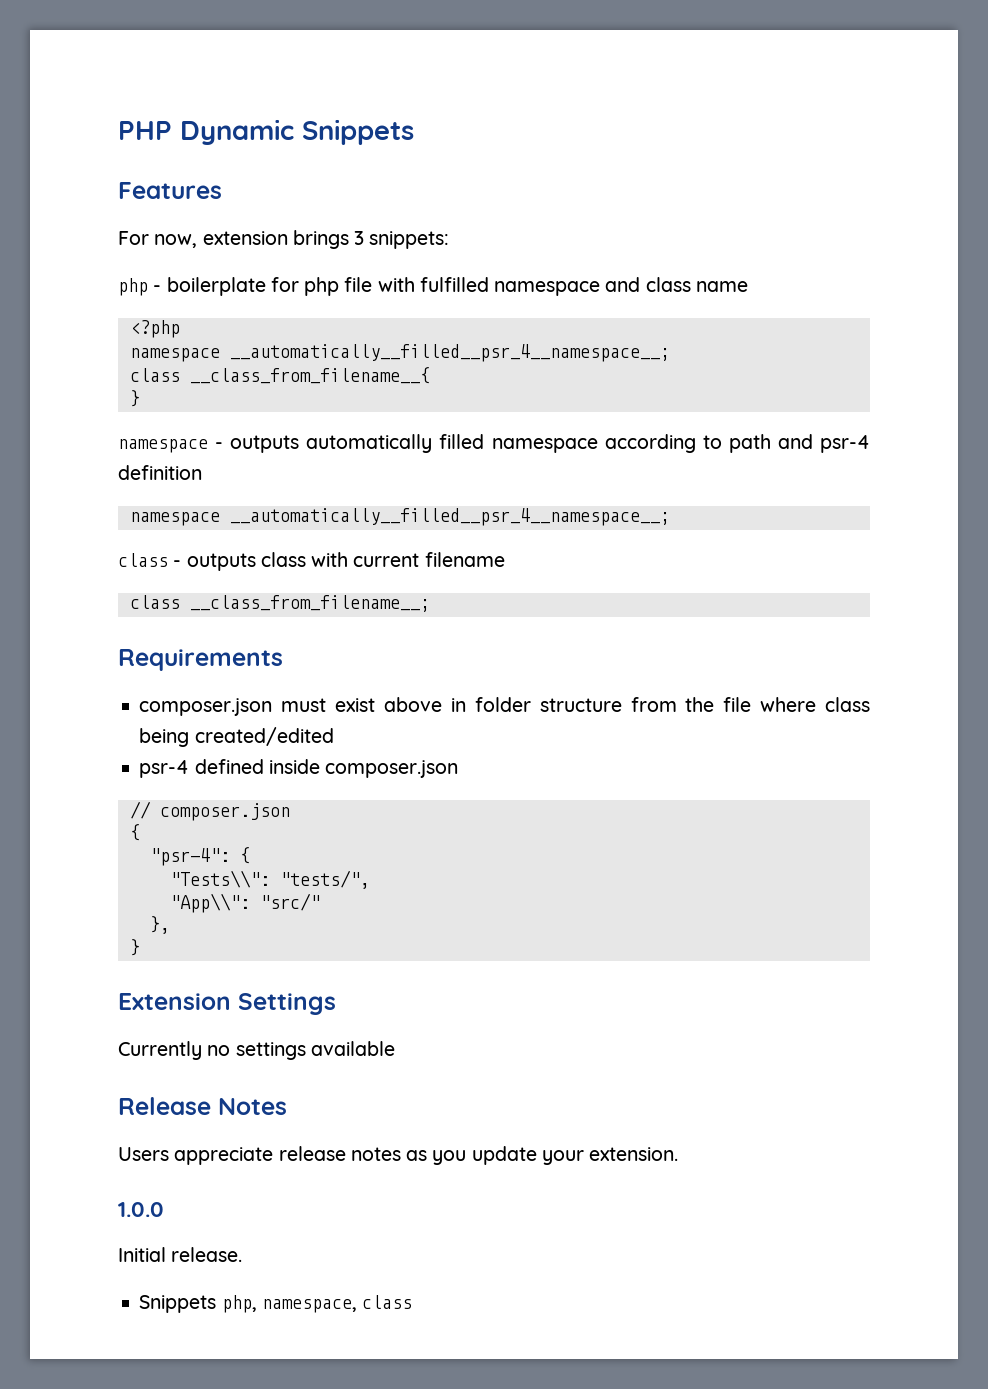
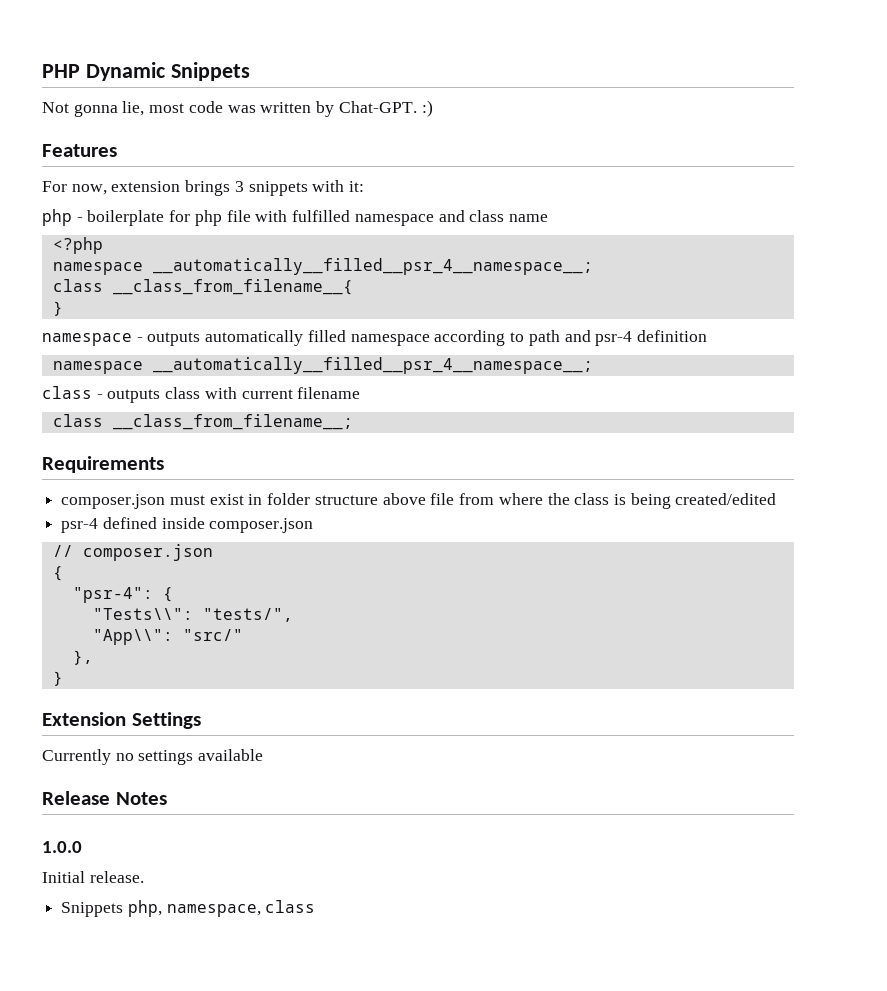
+ Not gonna lie, most code was written by Chat-GPT. :)
- For now, extension brings 3 snippets:
+ For now, extension brings 3 snippets with it:
- composer.json must exist above in folder structure from the file where class being created/edited
+ composer.json must exist in folder structure above file from where the class is being created/edited
- Users appreciate release notes as you update your extension.

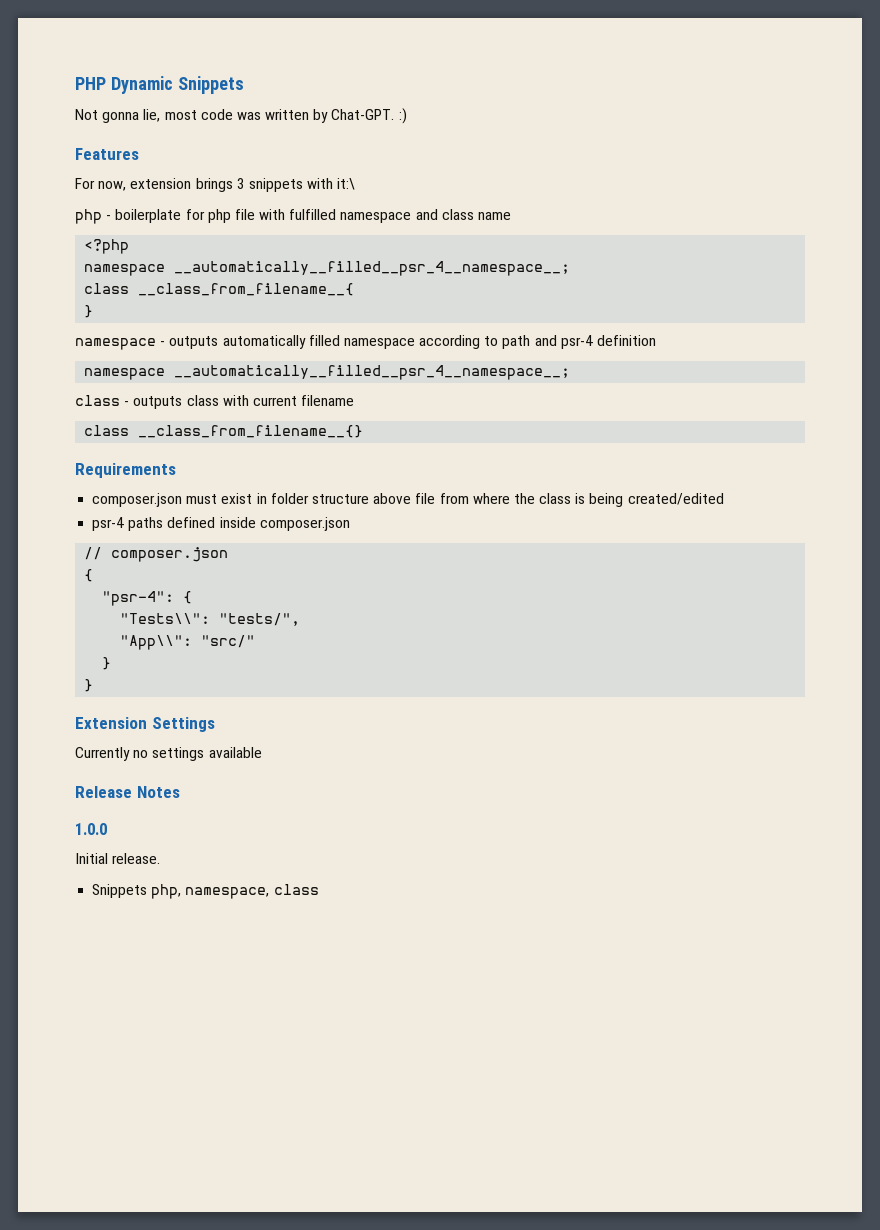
- For now, extension brings 3 snippets with it:
+ For now, extension brings 3 snippets with it:\
- class __class_from_filename__;
+ class __class_from_filename__{}
- psr-4 defined inside composer.json
+ psr-4 paths defined inside composer.json
  "App\\": "src/"
- },
+ }

